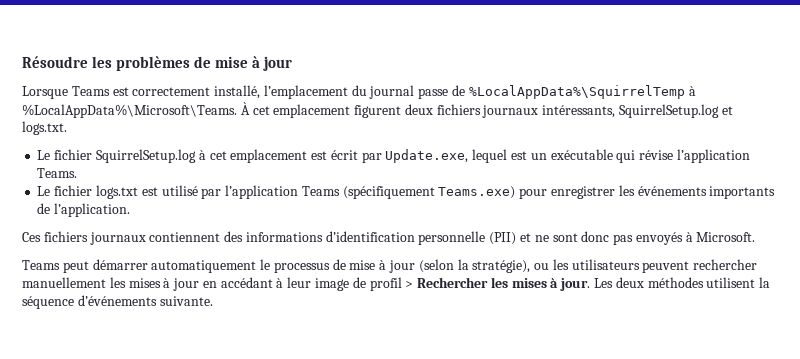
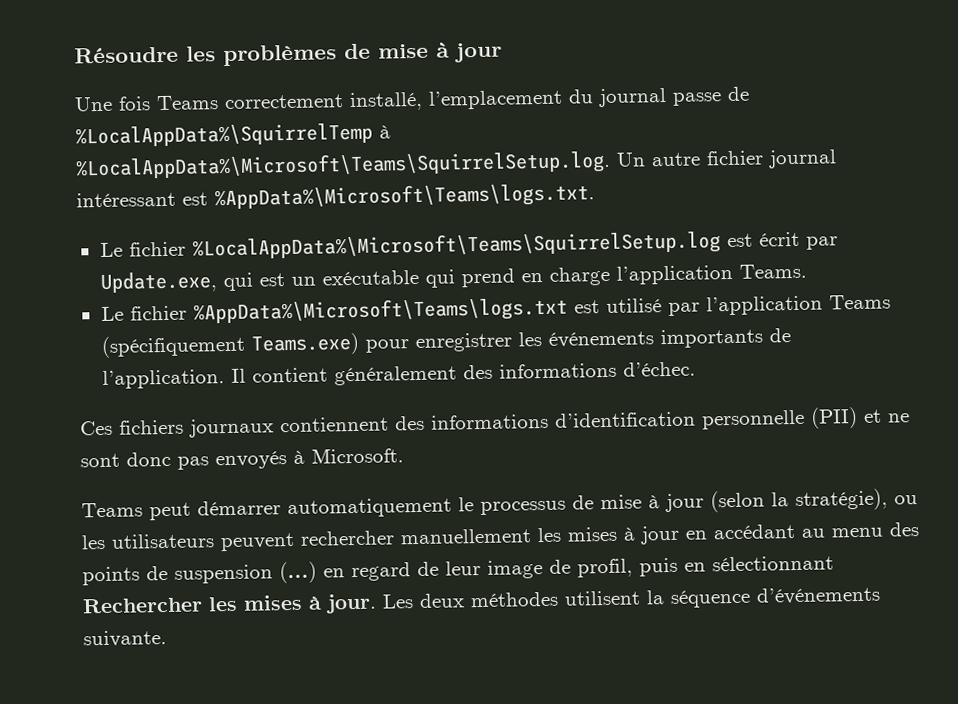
- Lorsque Teams est correctement installé, l’emplacement du journal passe de %LocalAppData%\SquirrelTemp à %LocalAppData%\Microsoft\Teams. À cet emplacement figurent deux fichiers journaux intéressants, SquirrelSetup.log et logs.txt.
- Le fichier SquirrelSetup.log à cet emplacement est écrit par Update.exe, lequel est un exécutable qui révise l’application Teams.
+ Une fois Teams correctement installé, l’emplacement du journal passe de %LocalAppData%\SquirrelTemp à %LocalAppData%\Microsoft\Teams\SquirrelSetup.log. Un autre fichier journal intéressant est %AppData%\Microsoft\Teams\logs.txt.
+ Le fichier %LocalAppData%\Microsoft\Teams\SquirrelSetup.log est écrit par Update.exe, qui est un exécutable qui prend en charge l’application Teams.
- Le fichier logs.txt est utilisé par l’application Teams (spécifiquement Teams.exe) pour enregistrer les événements importants de l’application.
+ Le fichier %AppData%\Microsoft\Teams\logs.txt est utilisé par l’application Teams (spécifiquement Teams.exe) pour enregistrer les événements importants de l’application. Il contient généralement des informations d’échec.
- Teams peut démarrer automatiquement le processus de mise à jour (selon la stratégie), ou les utilisateurs peuvent rechercher manuellement les mises à jour en accédant à leur image de profil > Rechercher les mises à jour.
+ Teams peut démarrer automatiquement le processus de mise à jour (selon la stratégie), ou les utilisateurs peuvent rechercher manuellement les mises à jour en accédant au menu des points de suspension (...) en regard de leur image de profil, puis en sélectionnant Rechercher les mises à jour.

